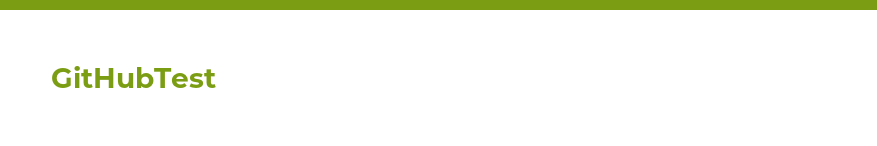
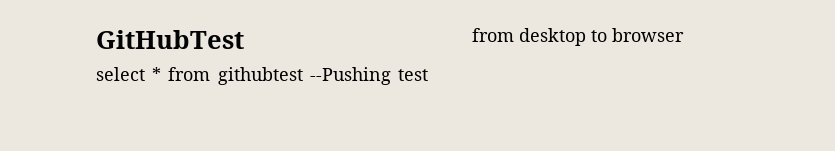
+ select * from githubtest --Pushing test from desktop to browser

